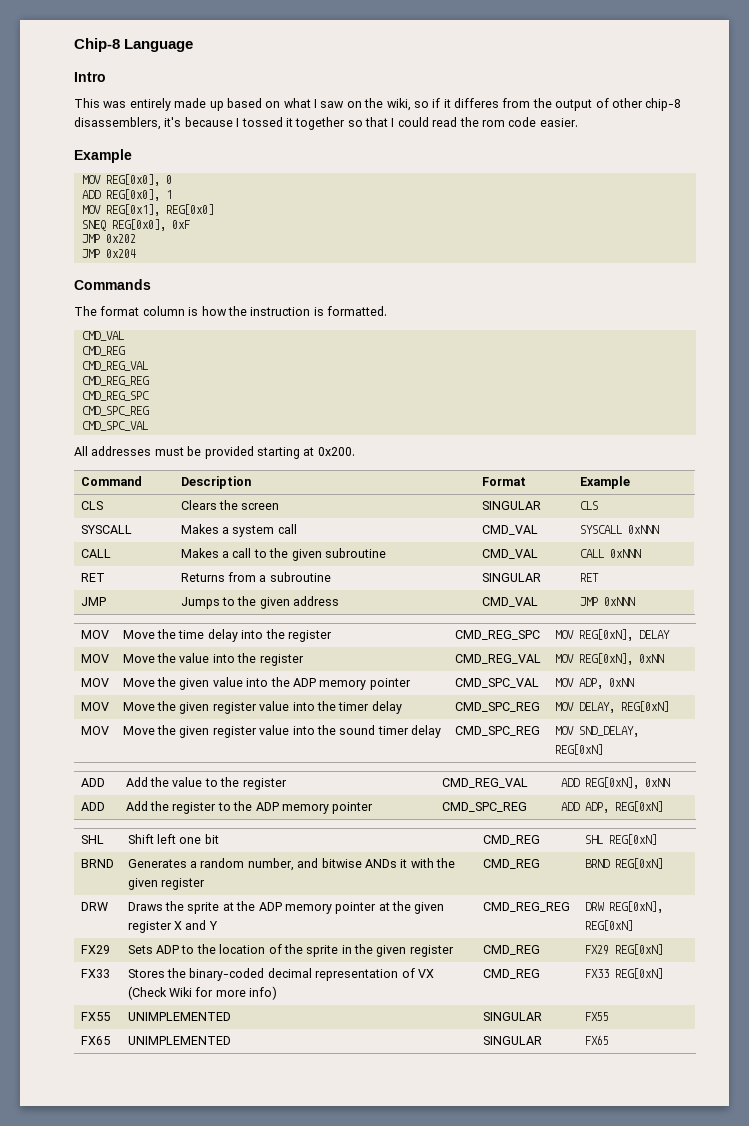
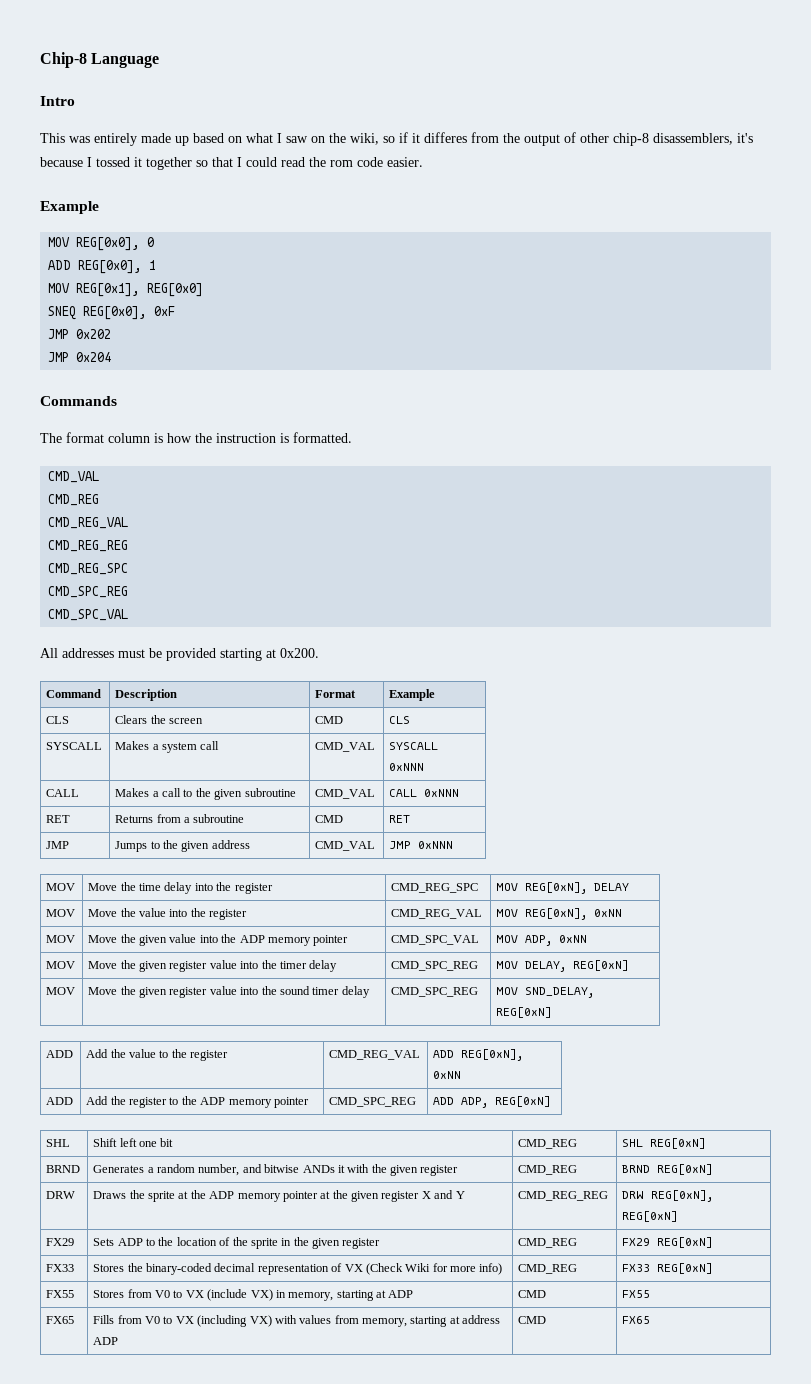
- CLS | Clears the screen | SINGULAR | CLS
+ CLS | Clears the screen | CMD | CLS
- RET | Returns from a subroutine | SINGULAR | RET
+ RET | Returns from a subroutine | CMD | RET
- FX55 | UNIMPLEMENTED | SINGULAR | FX55
- FX65 | UNIMPLEMENTED | SINGULAR | FX65
+ FX55 | Stores from V0 to VX (include VX) in memory, starting at ADP | CMD | FX55
+ FX65 | Fills from V0 to VX (including VX) with values from memory, starting at address ADP | CMD | FX65

